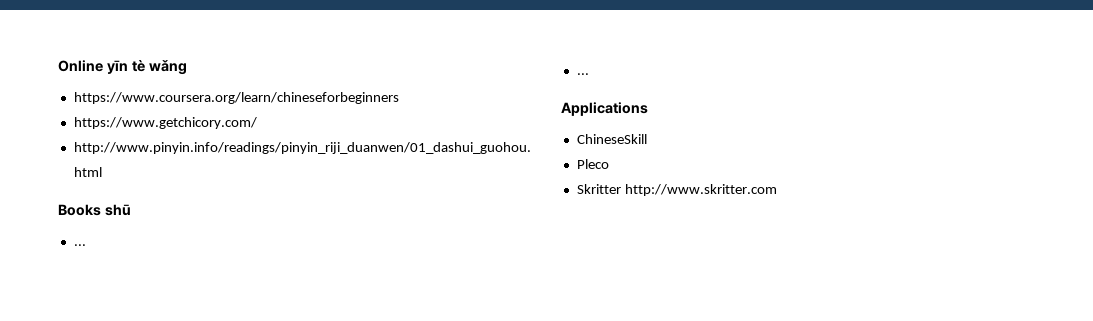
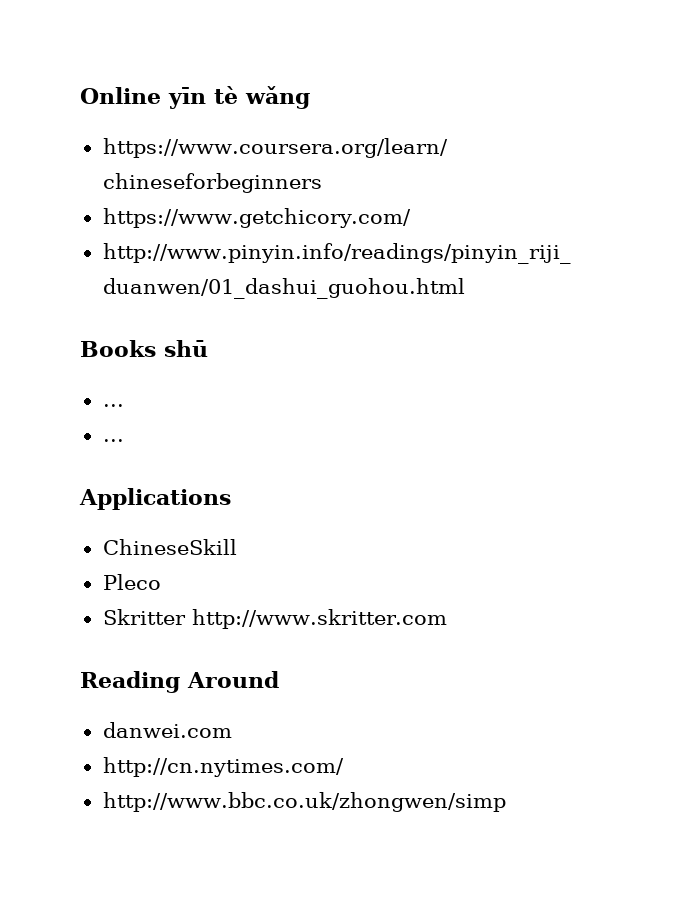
+ Reading Around
+ danwei.com
+ http://cn.nytimes.com/
+ http://www.bbc.co.uk/zhongwen/simp

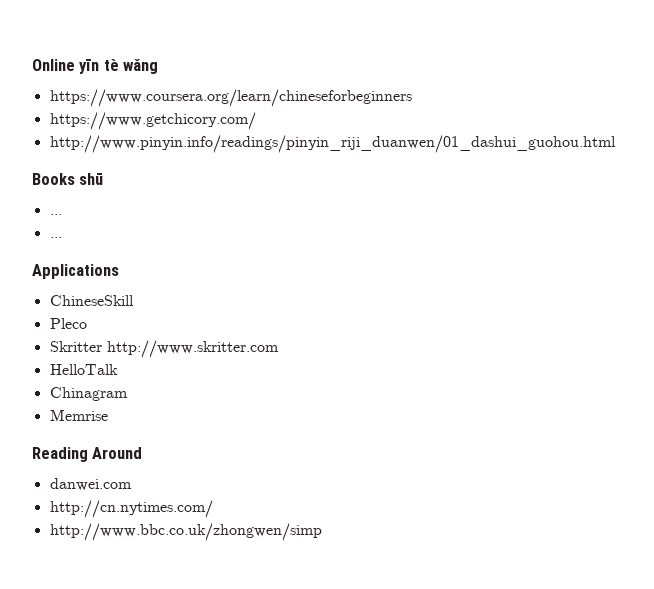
+ HelloTalk
+ Chinagram
+ Memrise

